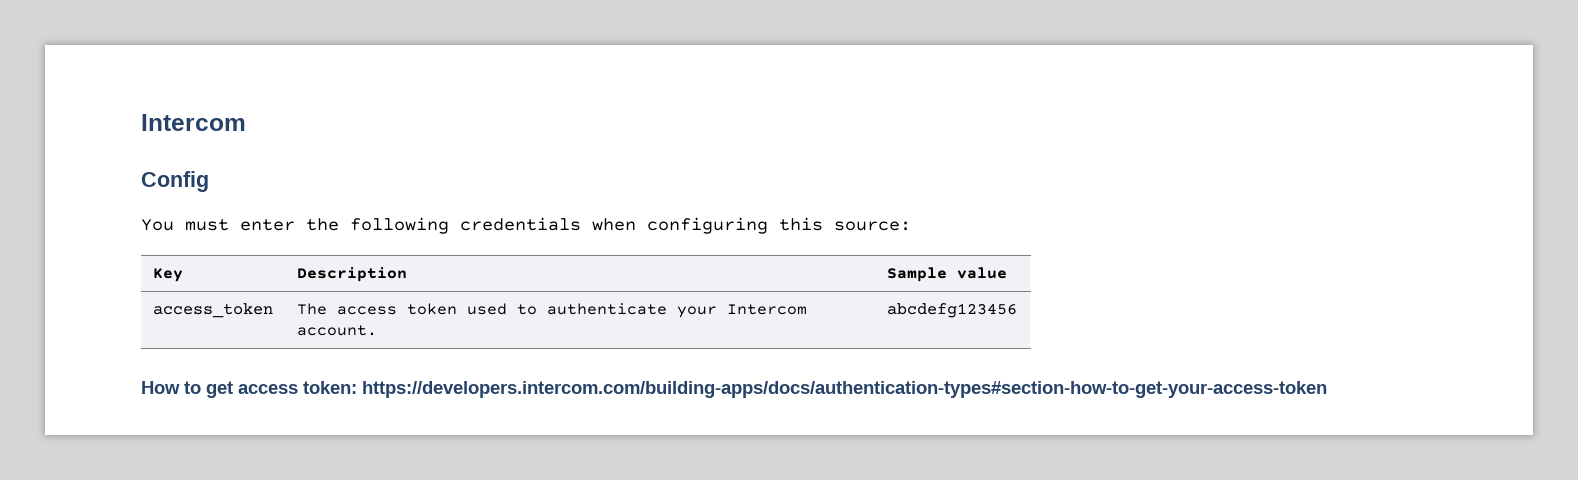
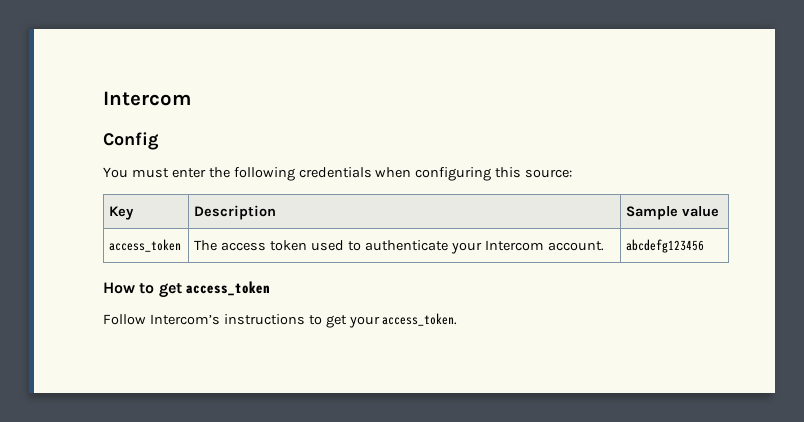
- How to get access token: https://developers.intercom.com/building-apps/docs/authentication-types#section-how-to-get-your-access-token
+ How to get access_token
+ Follow Intercom’s instructions to get your access_token.

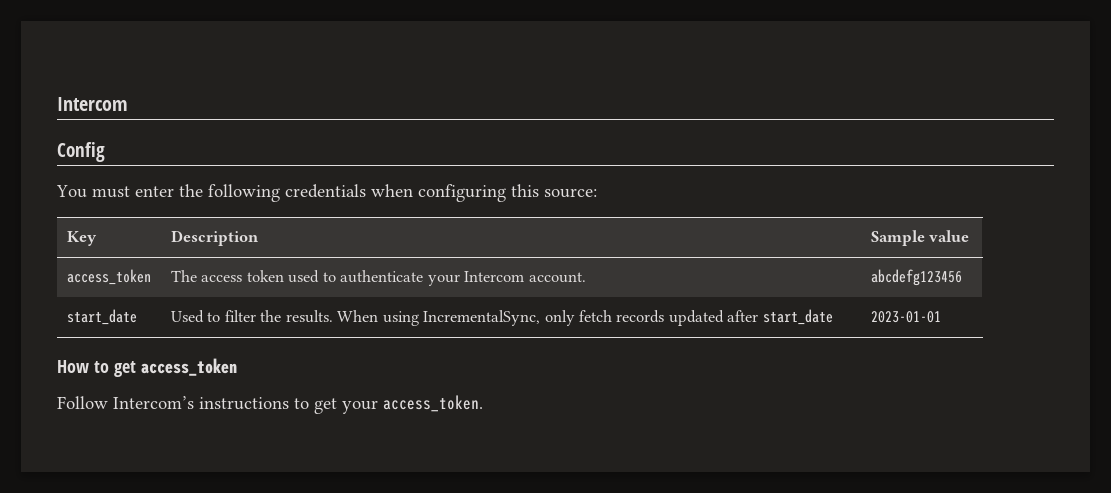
+ start_date | Used to filter the results. When using IncrementalSync, only fetch records updated after start_date | 2023-01-01

